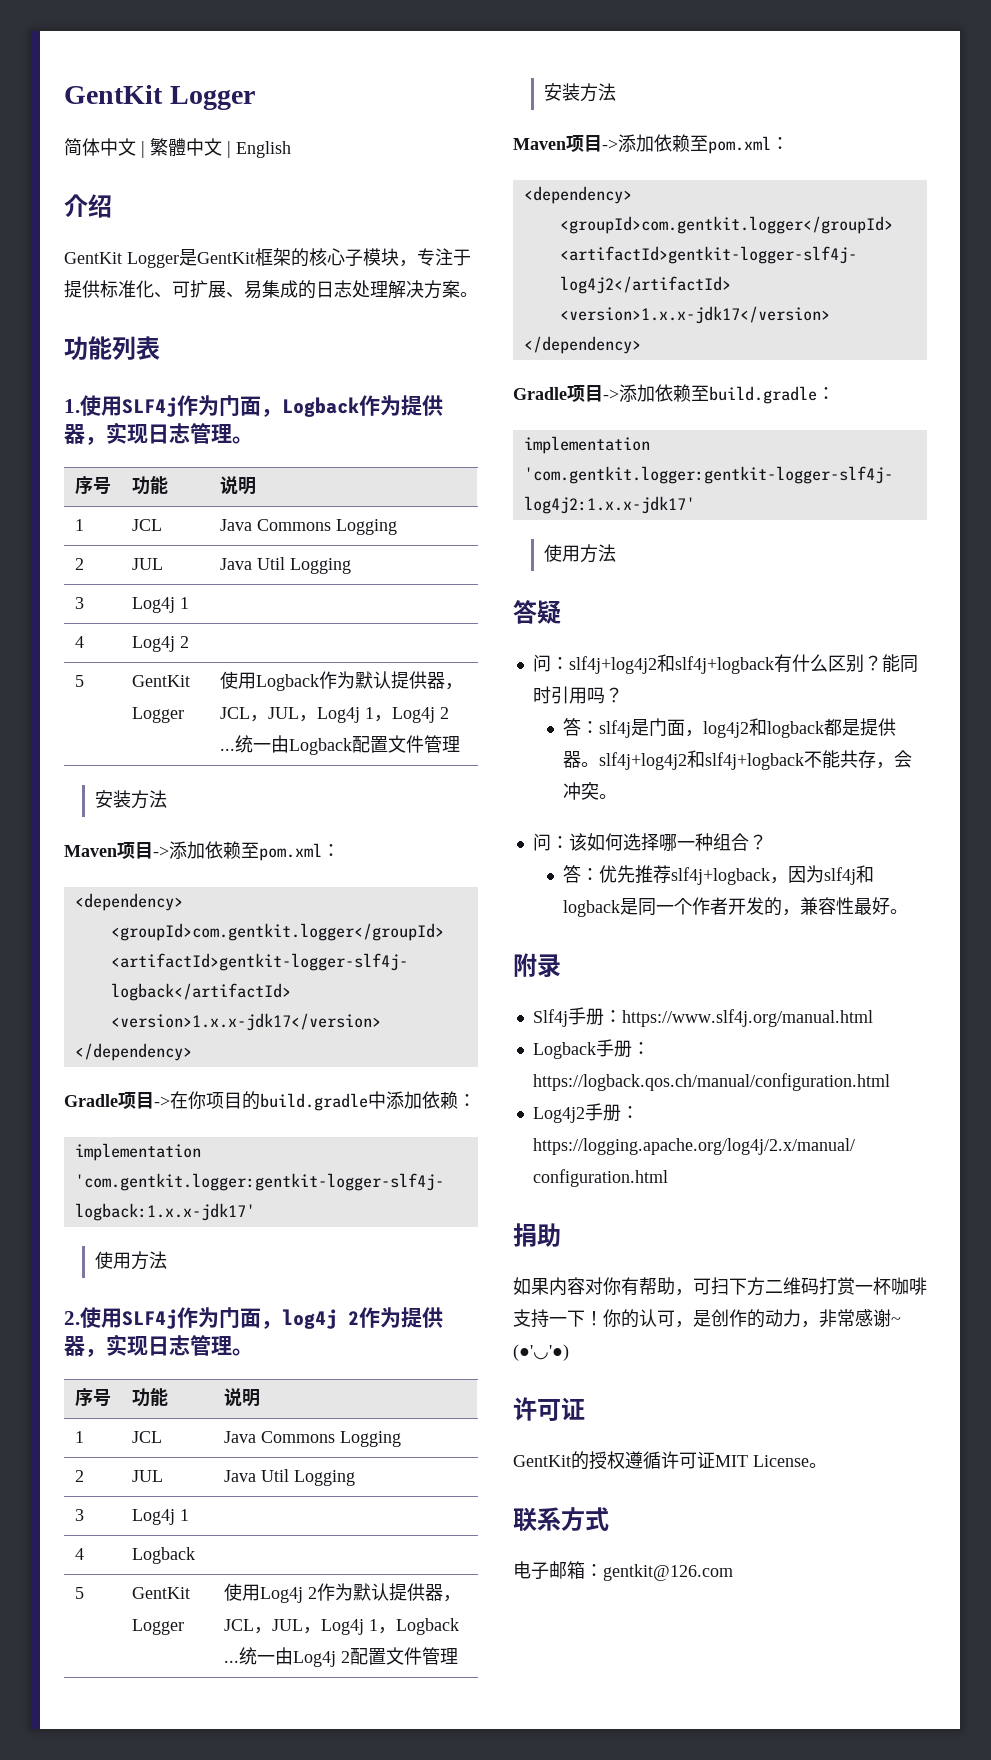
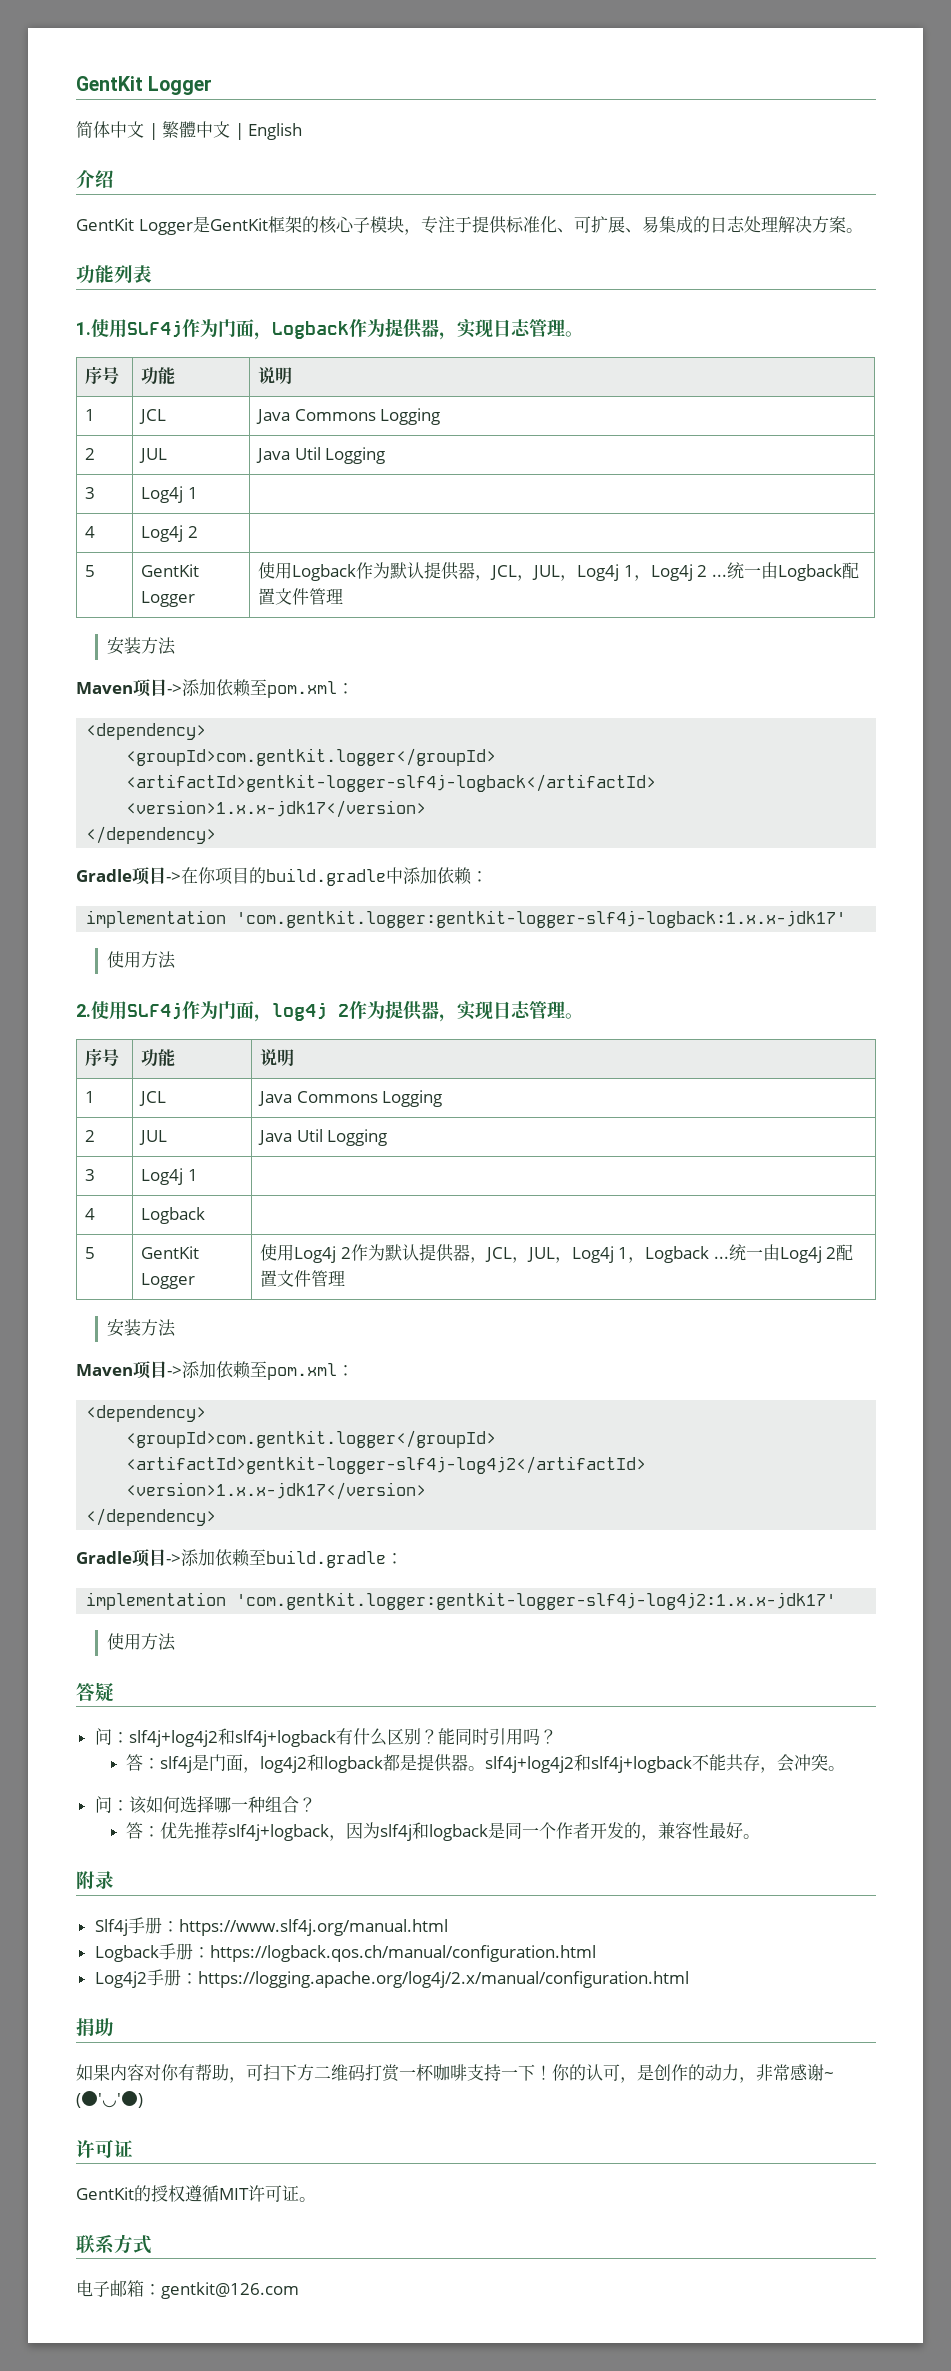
- GentKit的授权遵循许可证MIT License。
+ GentKit的授权遵循MIT许可证。

